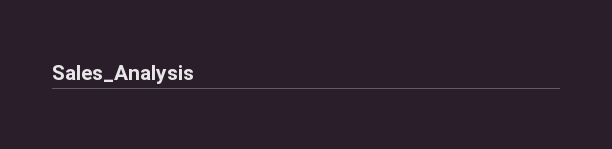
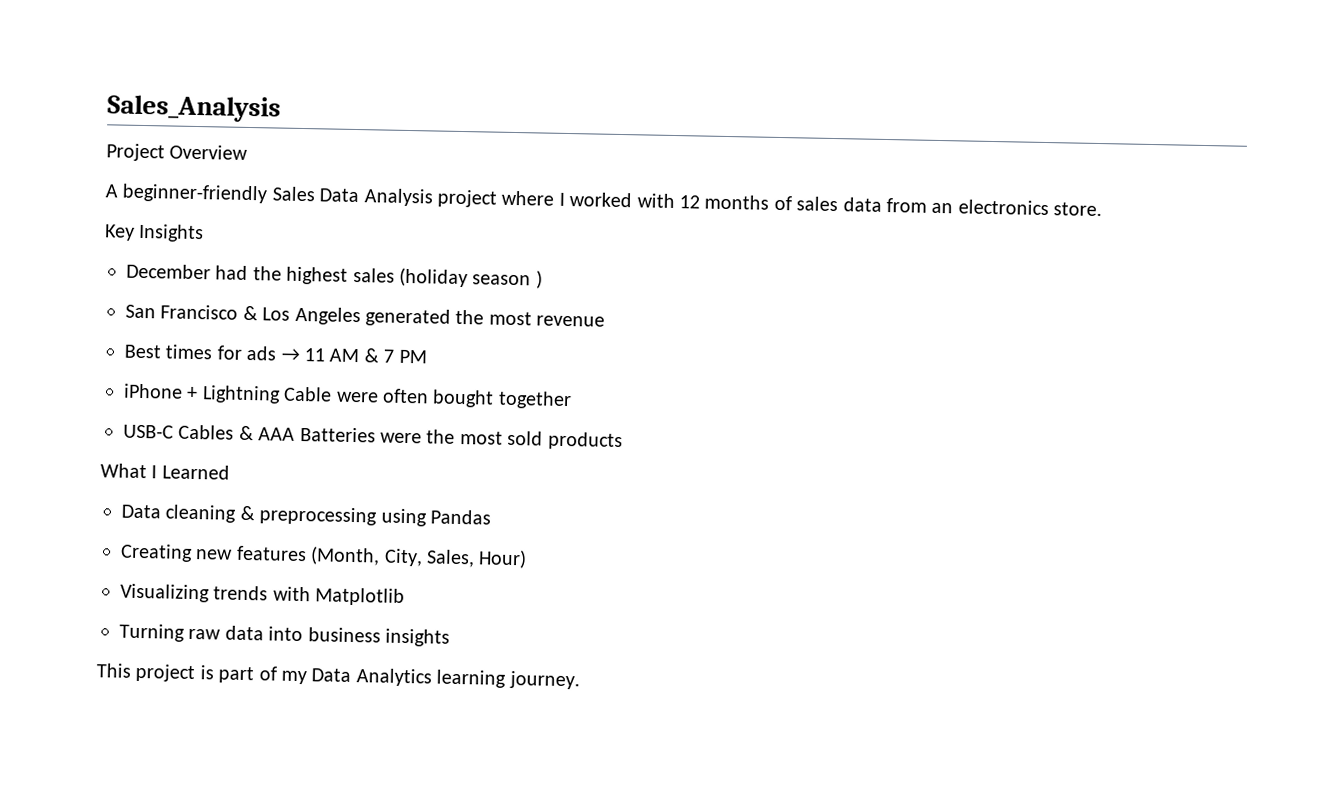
+ Project Overview
+ A beginner-friendly Sales Data Analysis project where I worked with 12 months of sales data from an electronics store.
+ Key Insights
+ December had the highest sales (holiday season )
+ San Francisco & Los Angeles generated the most revenue
+ Best times for ads → 11 AM & 7 PM
+ iPhone + Lightning Cable were often bought together
+ USB-C Cables & AAA Batteries were the most sold products
+ What I Learned
+ Data cleaning & preprocessing using Pandas
+ Creating new features (Month, City, Sales, Hour)
+ Visualizing trends with Matplotlib
+ Turning raw data into business insights
+ This project is part of my Data Analytics learning journey.

